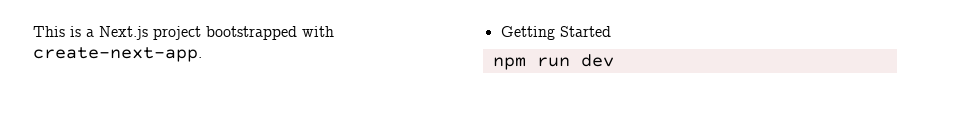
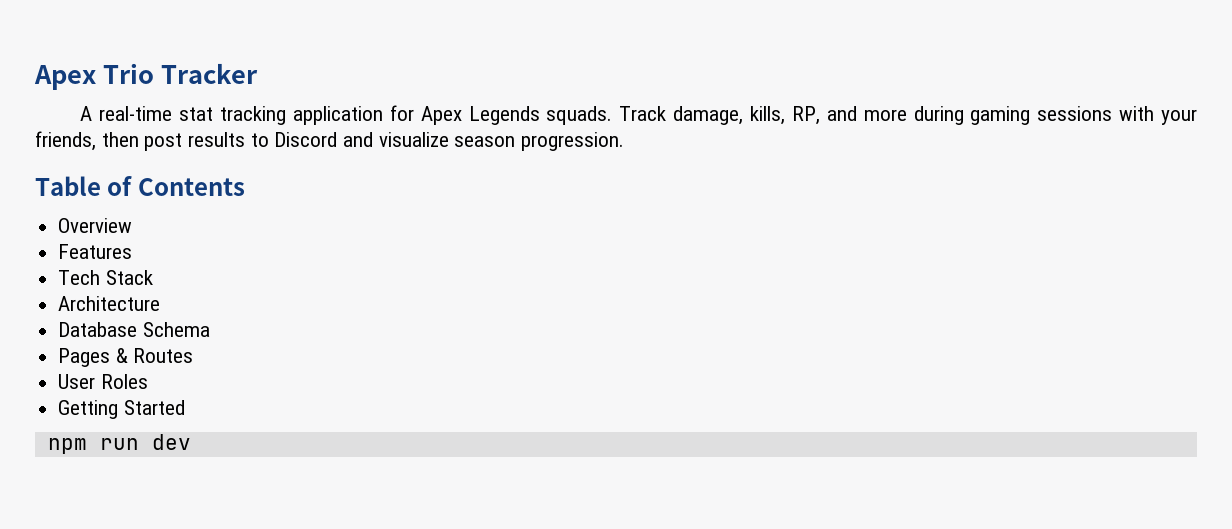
- This is a Next.js project bootstrapped with create-next-app.
+ Apex Trio Tracker
+ A real-time stat tracking application for Apex Legends squads. Track damage, kills, RP, and more during gaming sessions with your friends, then post results to Discord and visualize season progression.
+ Table of Contents
+ Overview
+ Features
+ Tech Stack
+ Architecture
+ Database Schema
+ Pages & Routes
+ User Roles

